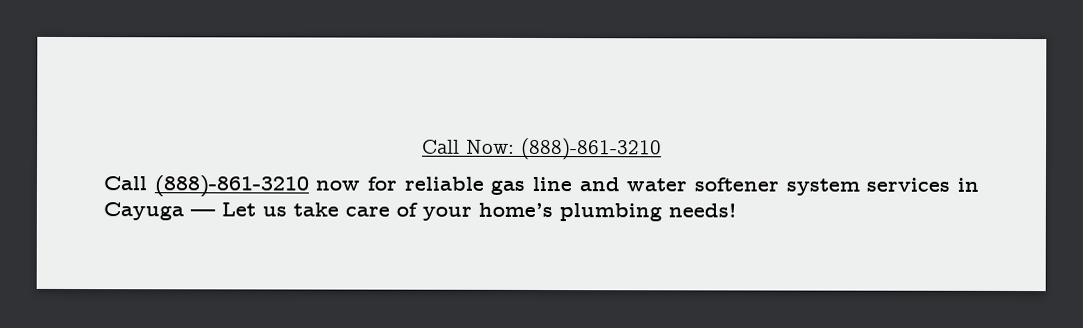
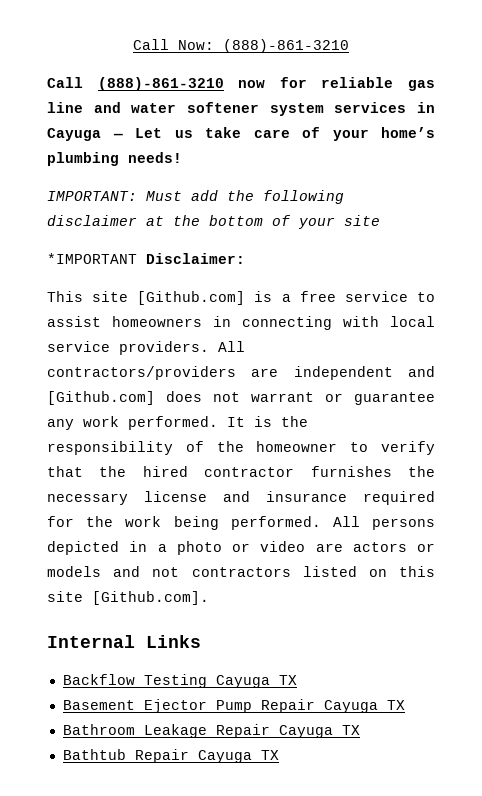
+ IMPORTANT: Must add the following disclaimer at the bottom of your site
+ *IMPORTANT Disclaimer:
+ This site [Github.com] is a free service to assist homeowners in connecting with local service providers. All contractors/providers are independent and [Github.com] does not warrant or guarantee any work performed. It is the responsibility of the homeowner to verify that the hired contractor furnishes the necessary license and insurance required for the work being performed. All persons depicted in a photo or video are actors or models and not contractors listed on this site [Github.com].
+ Internal Links
+ Backflow Testing Cayuga TX
+ Basement Ejector Pump Repair Cayuga TX
+ Bathroom Leakage Repair Cayuga TX
+ Bathtub Repair Cayuga TX

